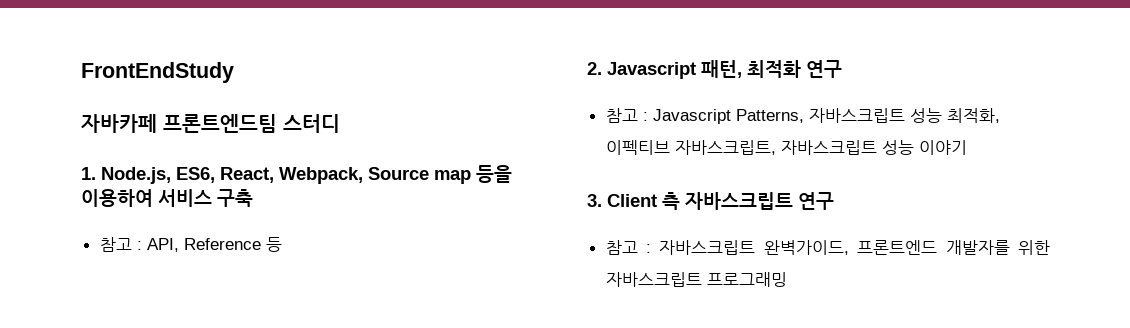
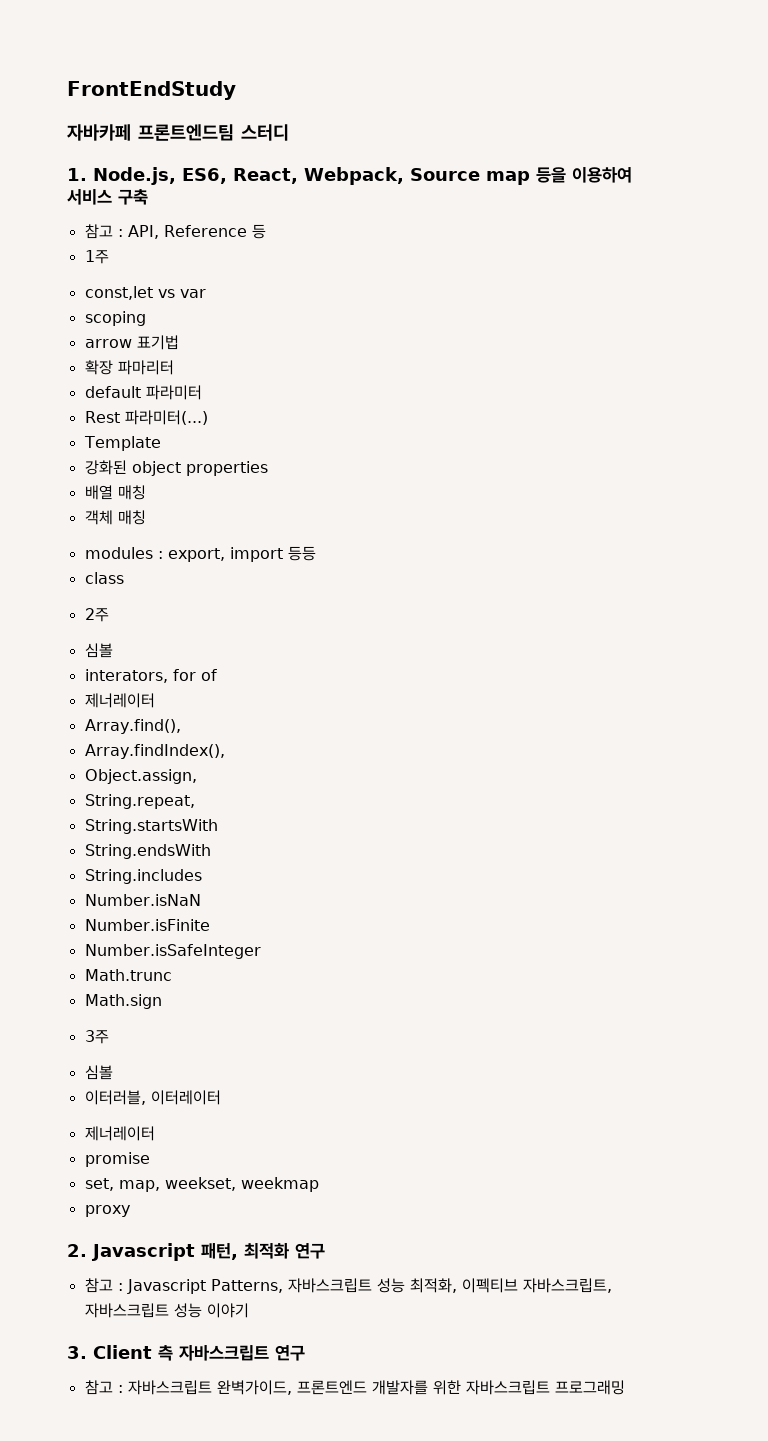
+ 1주
+ const,let vs var
+ scoping
+ arrow 표기법
+ 확장 파마리터
+ default 파라미터
+ Rest 파라미터(...)
+ Template
+ 강화된 object properties
+ 배열 매칭
+ 객체 매칭
+ modules : export, import 등등
+ class
+ 2주
+ 심볼
+ interators, for of
+ 제너레이터
+ Array.find(),
+ Array.findIndex(),
+ Object.assign,
+ String.repeat,
+ String.startsWith
+ String.endsWith
+ String.includes
+ Number.isNaN
+ Number.isFinite
+ Number.isSafeInteger
+ Math.trunc
+ Math.sign
+ 3주
+ 심볼
+ 이터러블, 이터레이터
+ 제너레이터
+ promise
+ set, map, weekset, weekmap
+ proxy

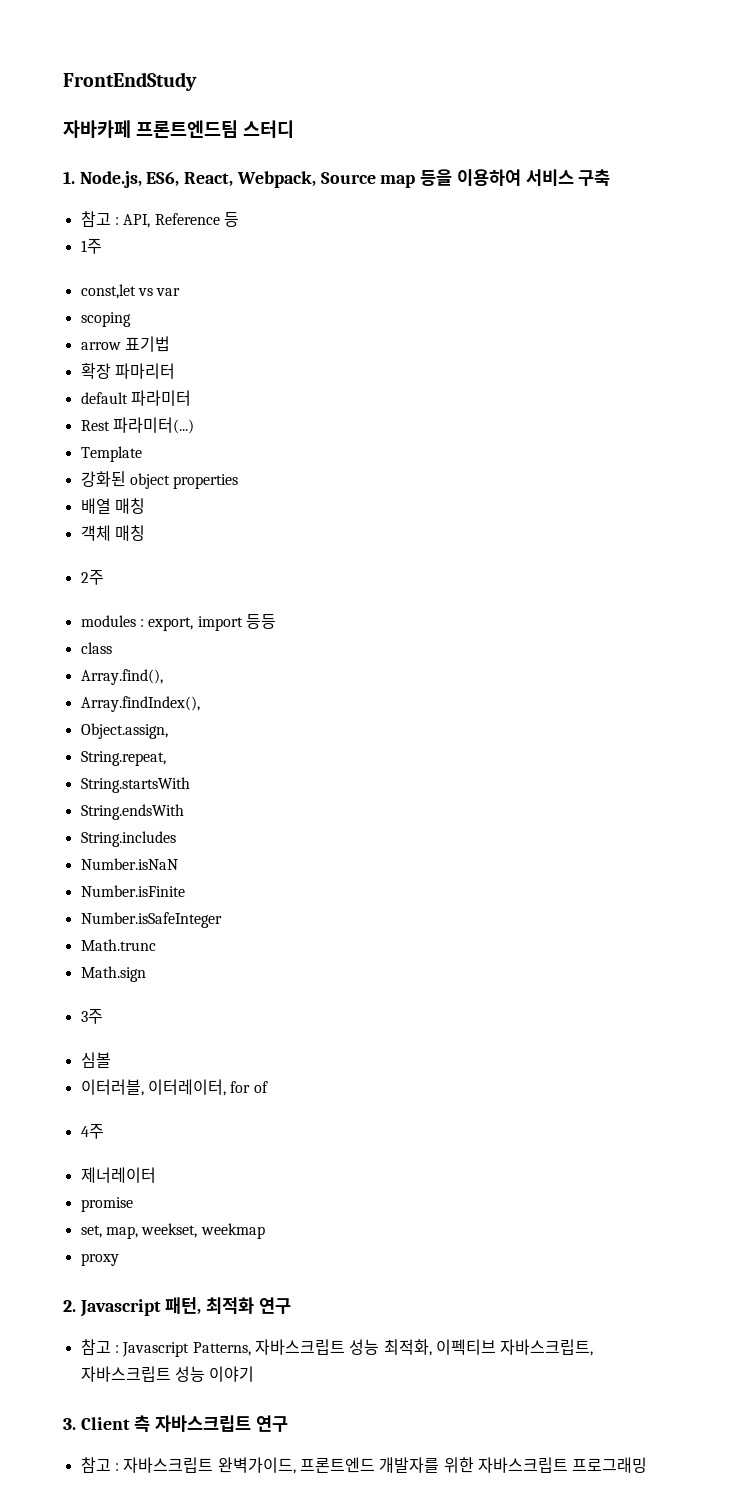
+ 2주
- 2주
- 심볼
- interators, for of
- 제너레이터
- 이터러블, 이터레이터
+ 이터러블, 이터레이터, for of
+ 4주

